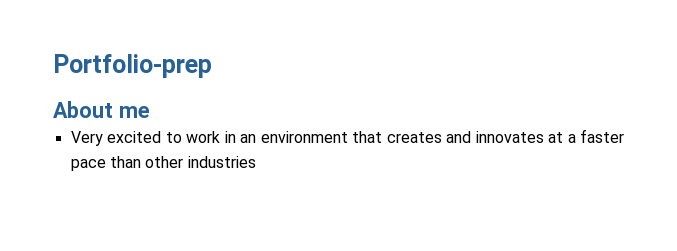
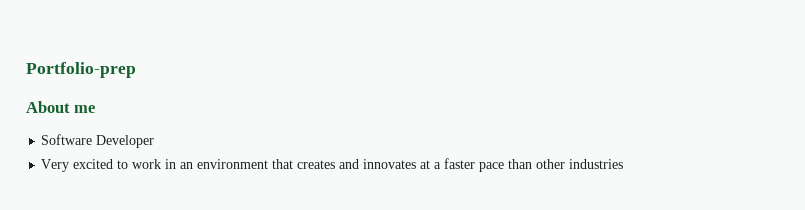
+ Software Developer

